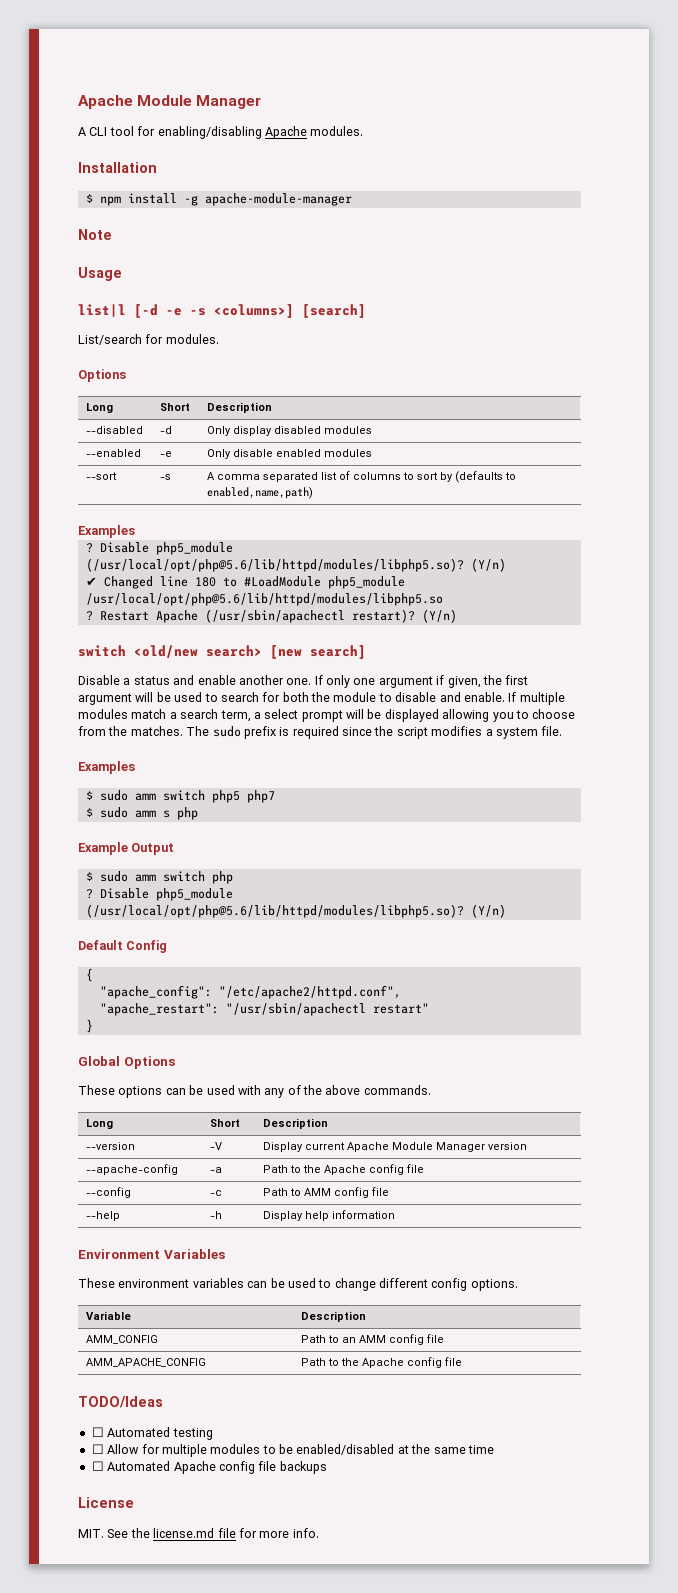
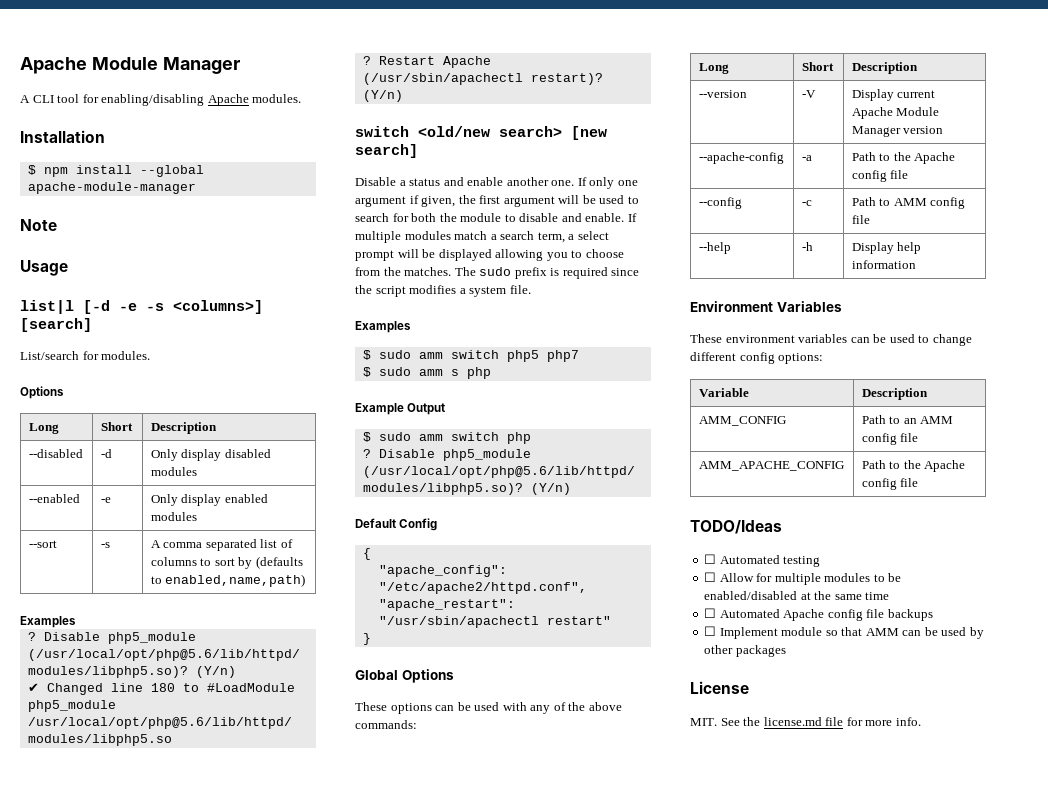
- $ npm install -g apache-module-manager
+ $ npm install --global apache-module-manager
- --enabled | -e | Only disable enabled modules
+ --enabled | -e | Only display enabled modules
- These options can be used with any of the above commands.
+ These options can be used with any of the above commands:
- These environment variables can be used to change different config options.
+ These environment variables can be used to change different config options:
+ ☐ Implement module so that AMM can be used by other packages

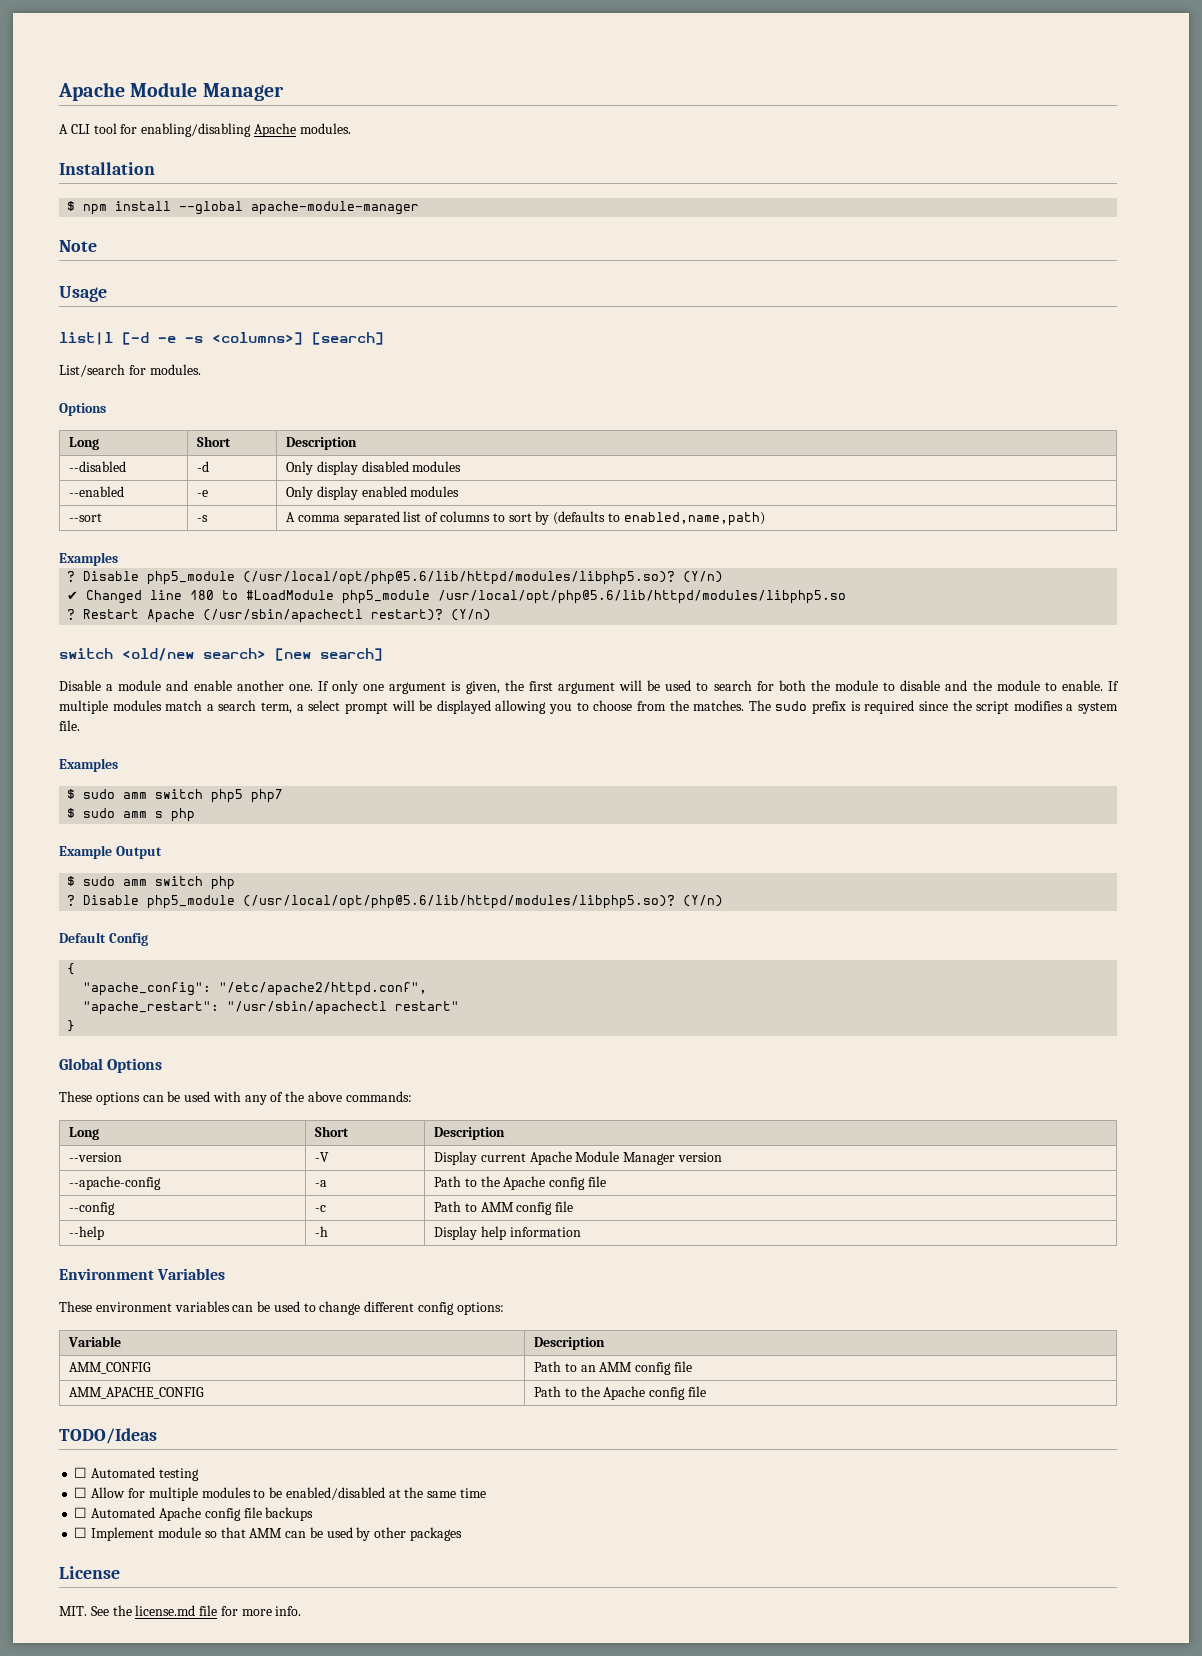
- Disable a status and enable another one.
+ Disable a module and enable another one.
- If only one argument if given, the first argument will be used to search for both the module to disable and enable.
+ If only one argument is given, the first argument will be used to search for both the module to disable and the module to enable.

